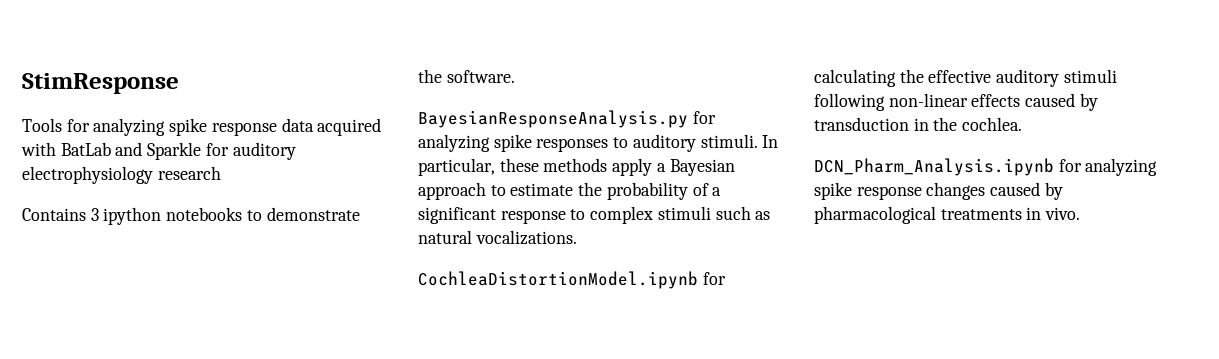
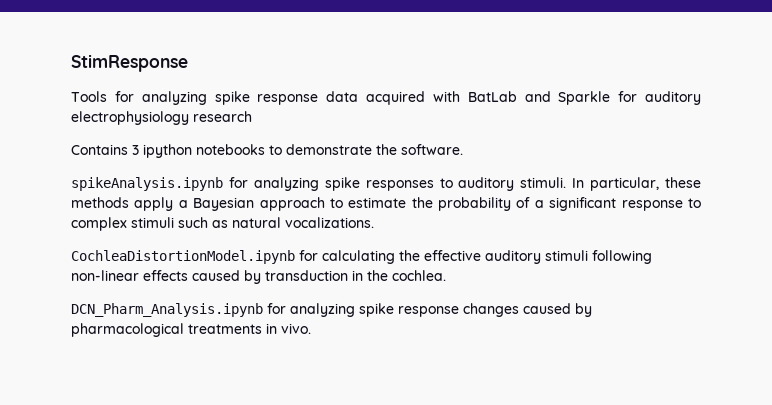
- BayesianResponseAnalysis.py for analyzing spike responses to auditory stimuli.
+ spikeAnalysis.ipynb for analyzing spike responses to auditory stimuli.

